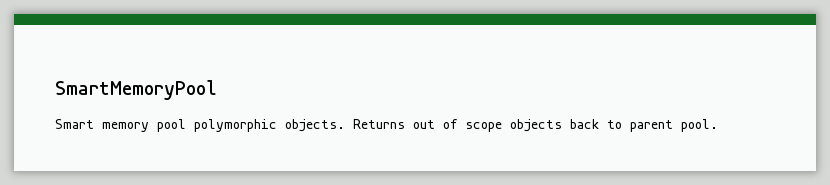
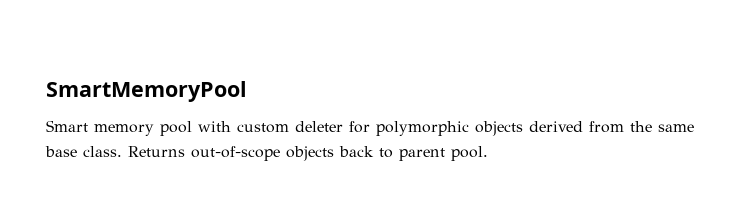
- Smart memory pool polymorphic objects. Returns out of scope objects back to parent pool.
+ Smart memory pool with custom deleter for polymorphic objects derived from the same base class. Returns out-of-scope objects back to parent pool.

